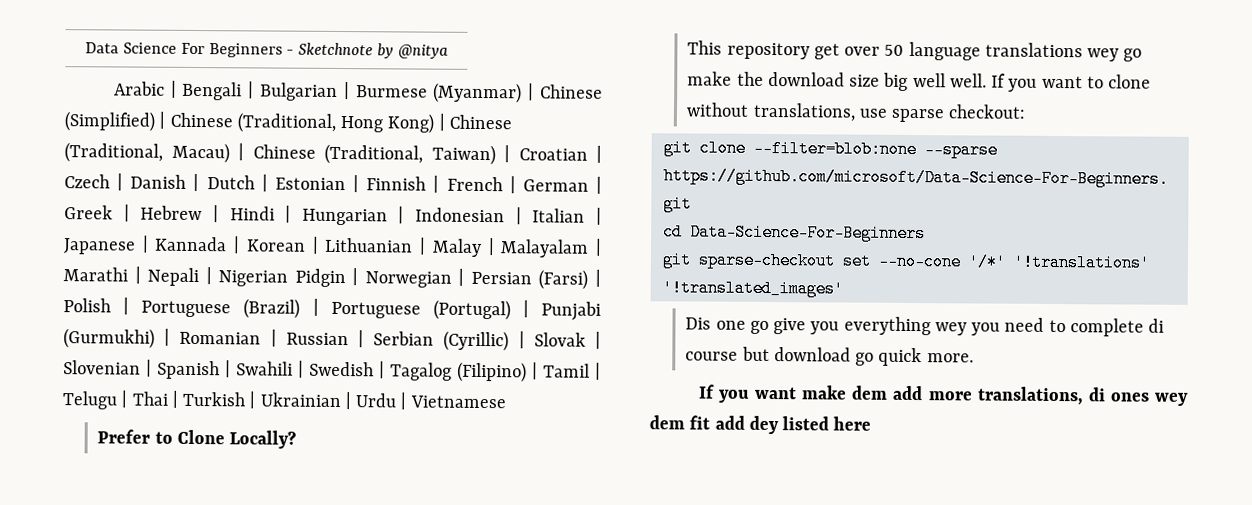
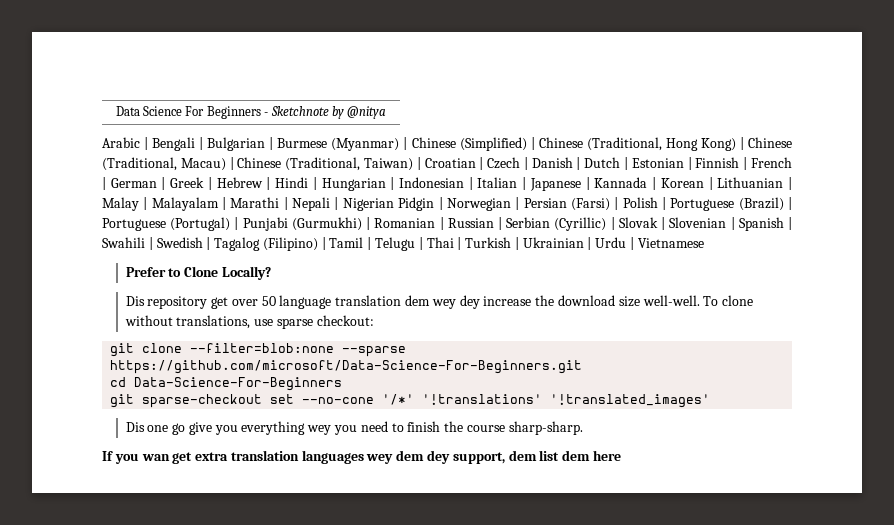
- This repository get over 50 language translations wey go make the download size big well well. If you want to clone without translations, use sparse checkout:
+ Dis repository get over 50 language translation dem wey dey increase the download size well-well. To clone without translations, use sparse checkout:
- Dis one go give you everything wey you need to complete di course but download go quick more.
- If you want make dem add more translations, di ones wey dem fit add dey listed here
+ Dis one go give you everything wey you need to finish the course sharp-sharp.
+ If you wan get extra translation languages wey dem dey support, dem list dem here

